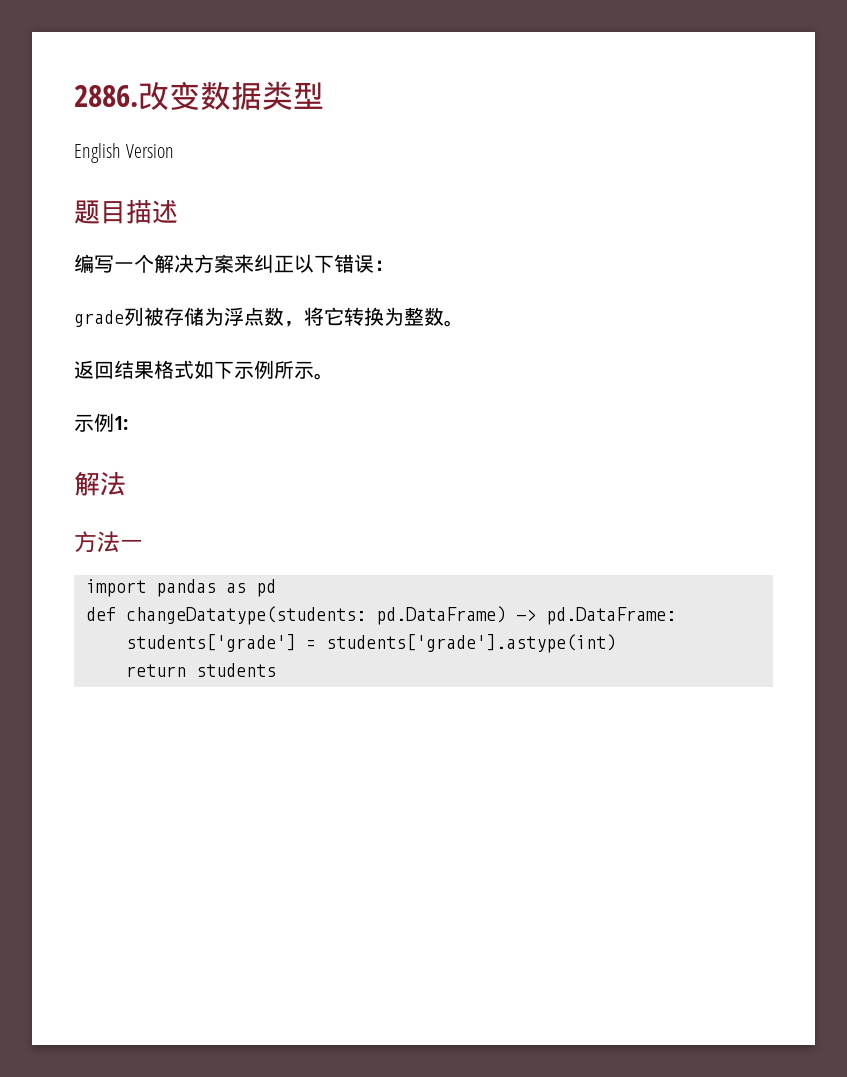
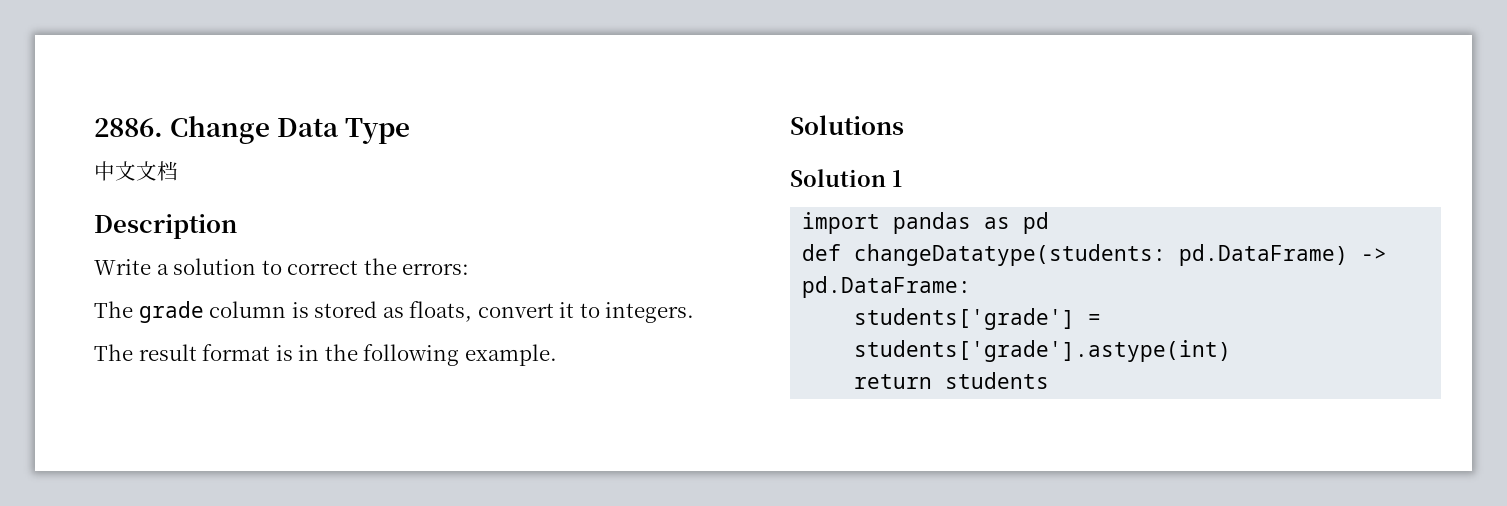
- 改变数据类型
- English Version
- 题目描述
- 编写一个解决方案来纠正以下错误：
- grade列被存储为浮点数，将它转换为整数。
- 返回结果格式如下示例所示。
- 示例1:
- 解法
- 方法一
+ Change Data Type
+ 中文文档
+ Description
+ Write a solution to correct the errors:
+ The grade column is stored as floats, convert it to integers.
+ The result format is in the following example.
+ Solutions
+ Solution 1

